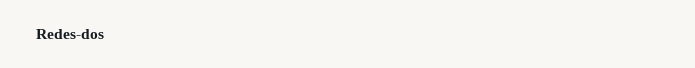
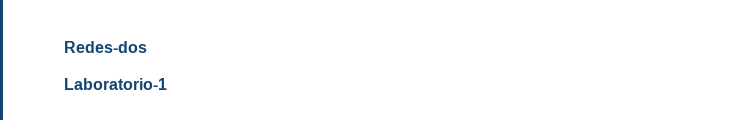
+ Laboratorio-1

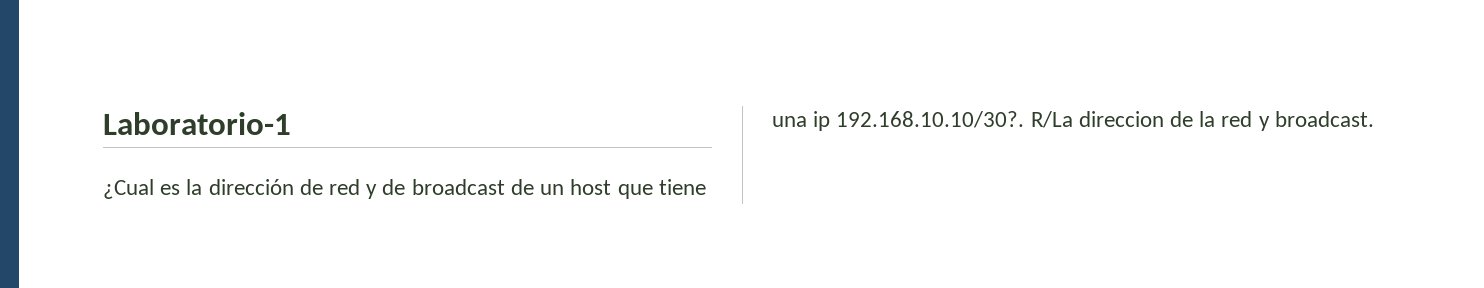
- Redes-dos
  Laboratorio-1
+ ¿Cual es la dirección de red y de broadcast de un host que tiene una ip 192.168.10.10/30?. R/La direccion de la red y broadcast.

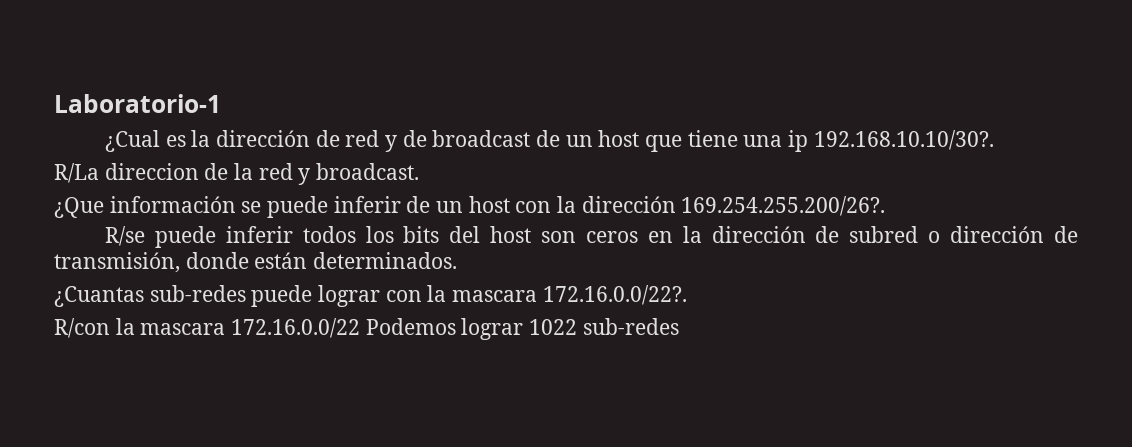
- ¿Cual es la dirección de red y de broadcast de un host que tiene una ip 192.168.10.10/30?. R/La direccion de la red y broadcast.
+ ¿Cual es la dirección de red y de broadcast de un host que tiene una ip 192.168.10.10/30?.
+ R/La direccion de la red y broadcast.
+ ¿Que información se puede inferir de un host con la dirección 169.254.255.200/26?.
+ R/se puede inferir todos los bits del host son ceros en la dirección de subred o dirección de transmisión, donde están determinados.
+ ¿Cuantas sub-redes puede lograr con la mascara 172.16.0.0/22?.
+ R/con la mascara 172.16.0.0/22 Podemos lograr 1022 sub-redes

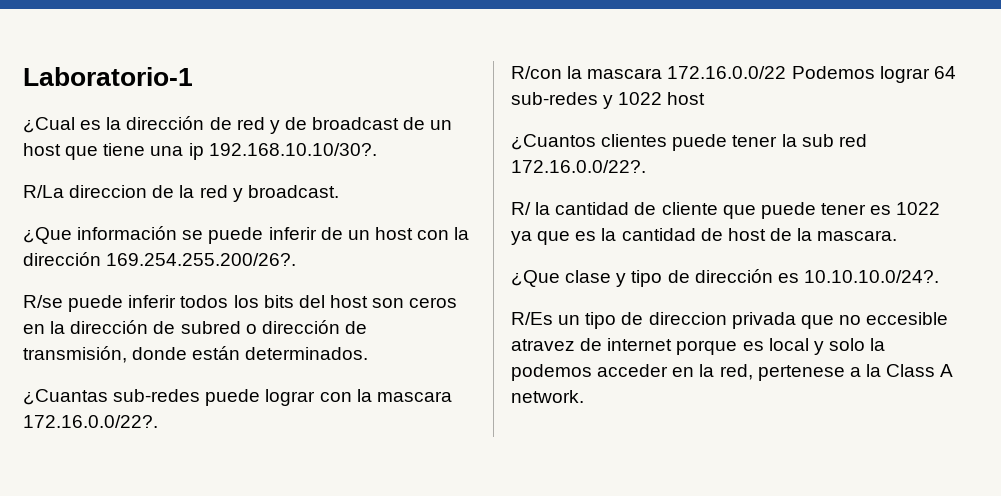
- R/con la mascara 172.16.0.0/22 Podemos lograr 1022 sub-redes
+ R/con la mascara 172.16.0.0/22 Podemos lograr 64 sub-redes y 1022 host
+ ¿Cuantos clientes puede tener la sub red 172.16.0.0/22?.
+ R/ la cantidad de cliente que puede tener es 1022 ya que es la cantidad de host de la mascara.
+ ¿Que clase y tipo de dirección es 10.10.10.0/24?.
+ R/Es un tipo de direccion privada que no eccesible atravez de internet porque es local y solo la podemos acceder en la red, pertenese a la Class A network.

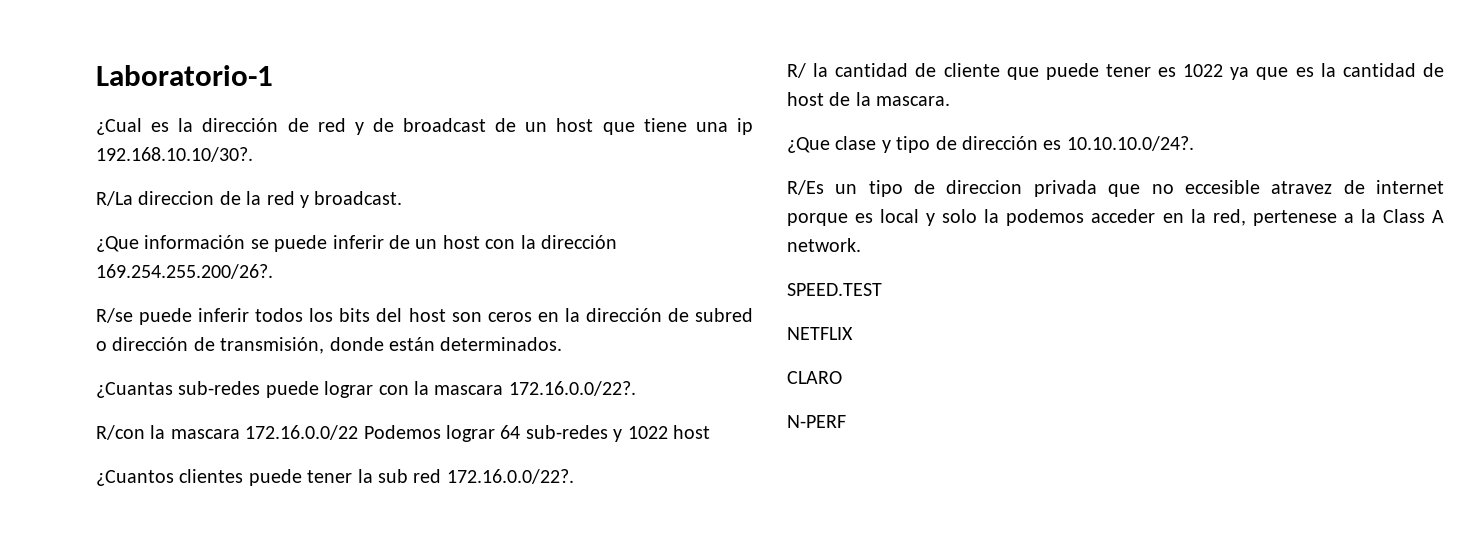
+ SPEED.TEST
+ NETFLIX
+ CLARO
+ N-PERF

